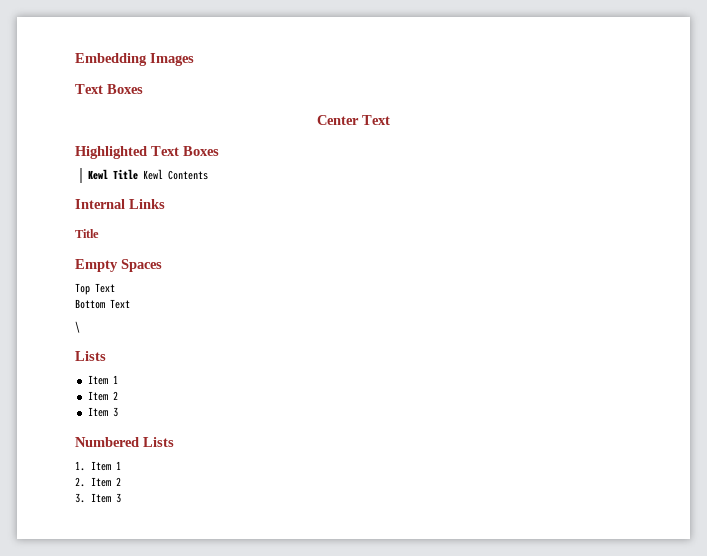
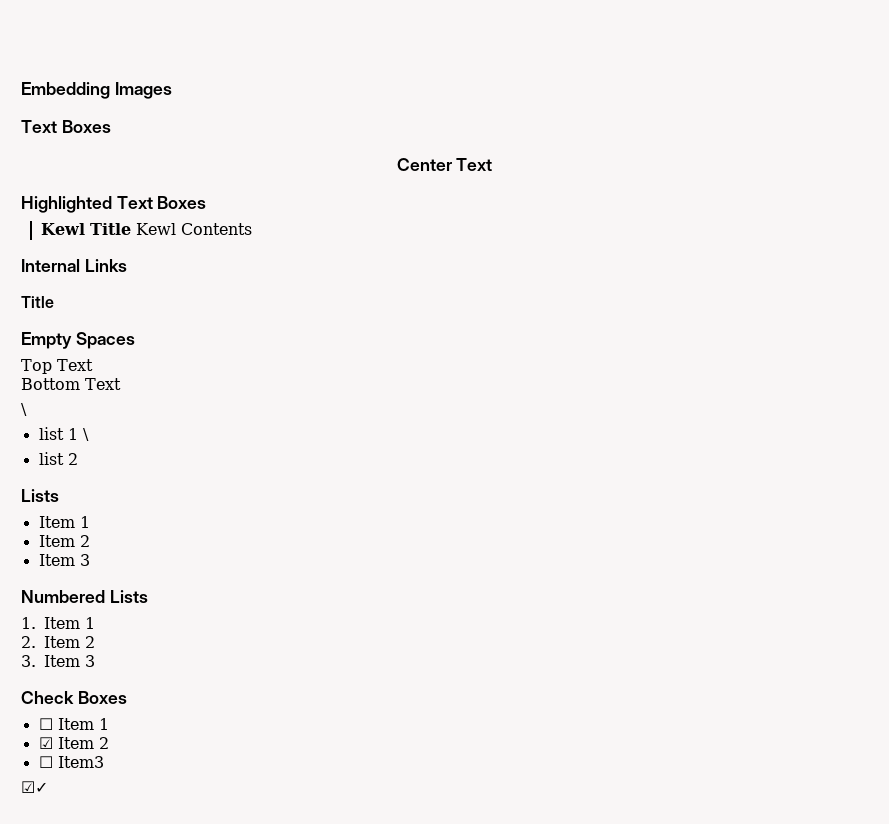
+ list 1 \
+ list 2
+ Check Boxes
+ ☐ Item 1
+ ☑ Item 2
+ ☐ Item3
+ ☑✓

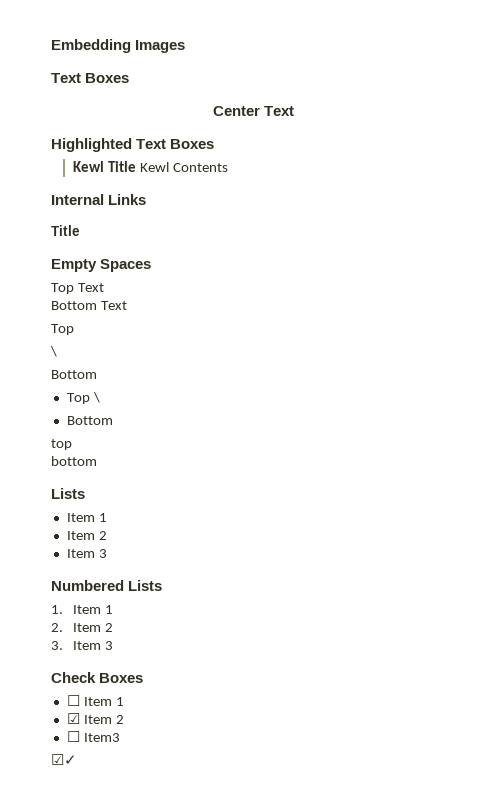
  Bottom Text
+ Top
  \
- list 1 \
- list 2
+ Bottom
+ Top \
+ Bottom
+ top
+ bottom

